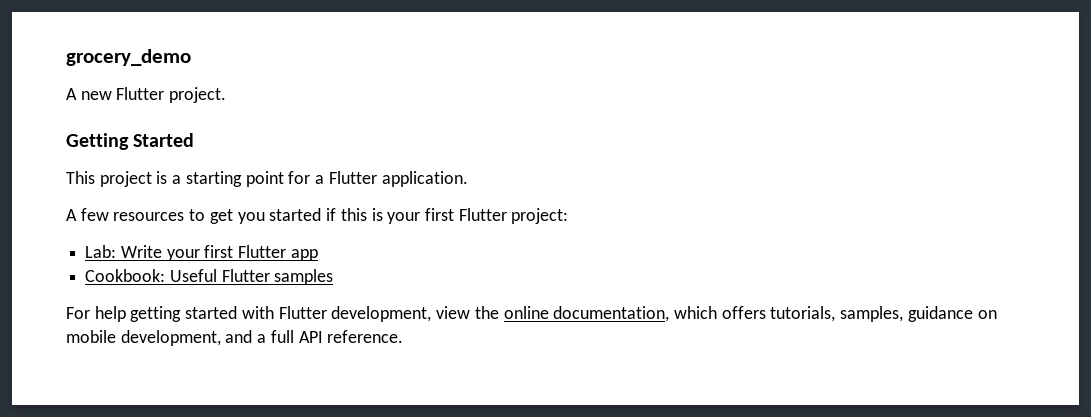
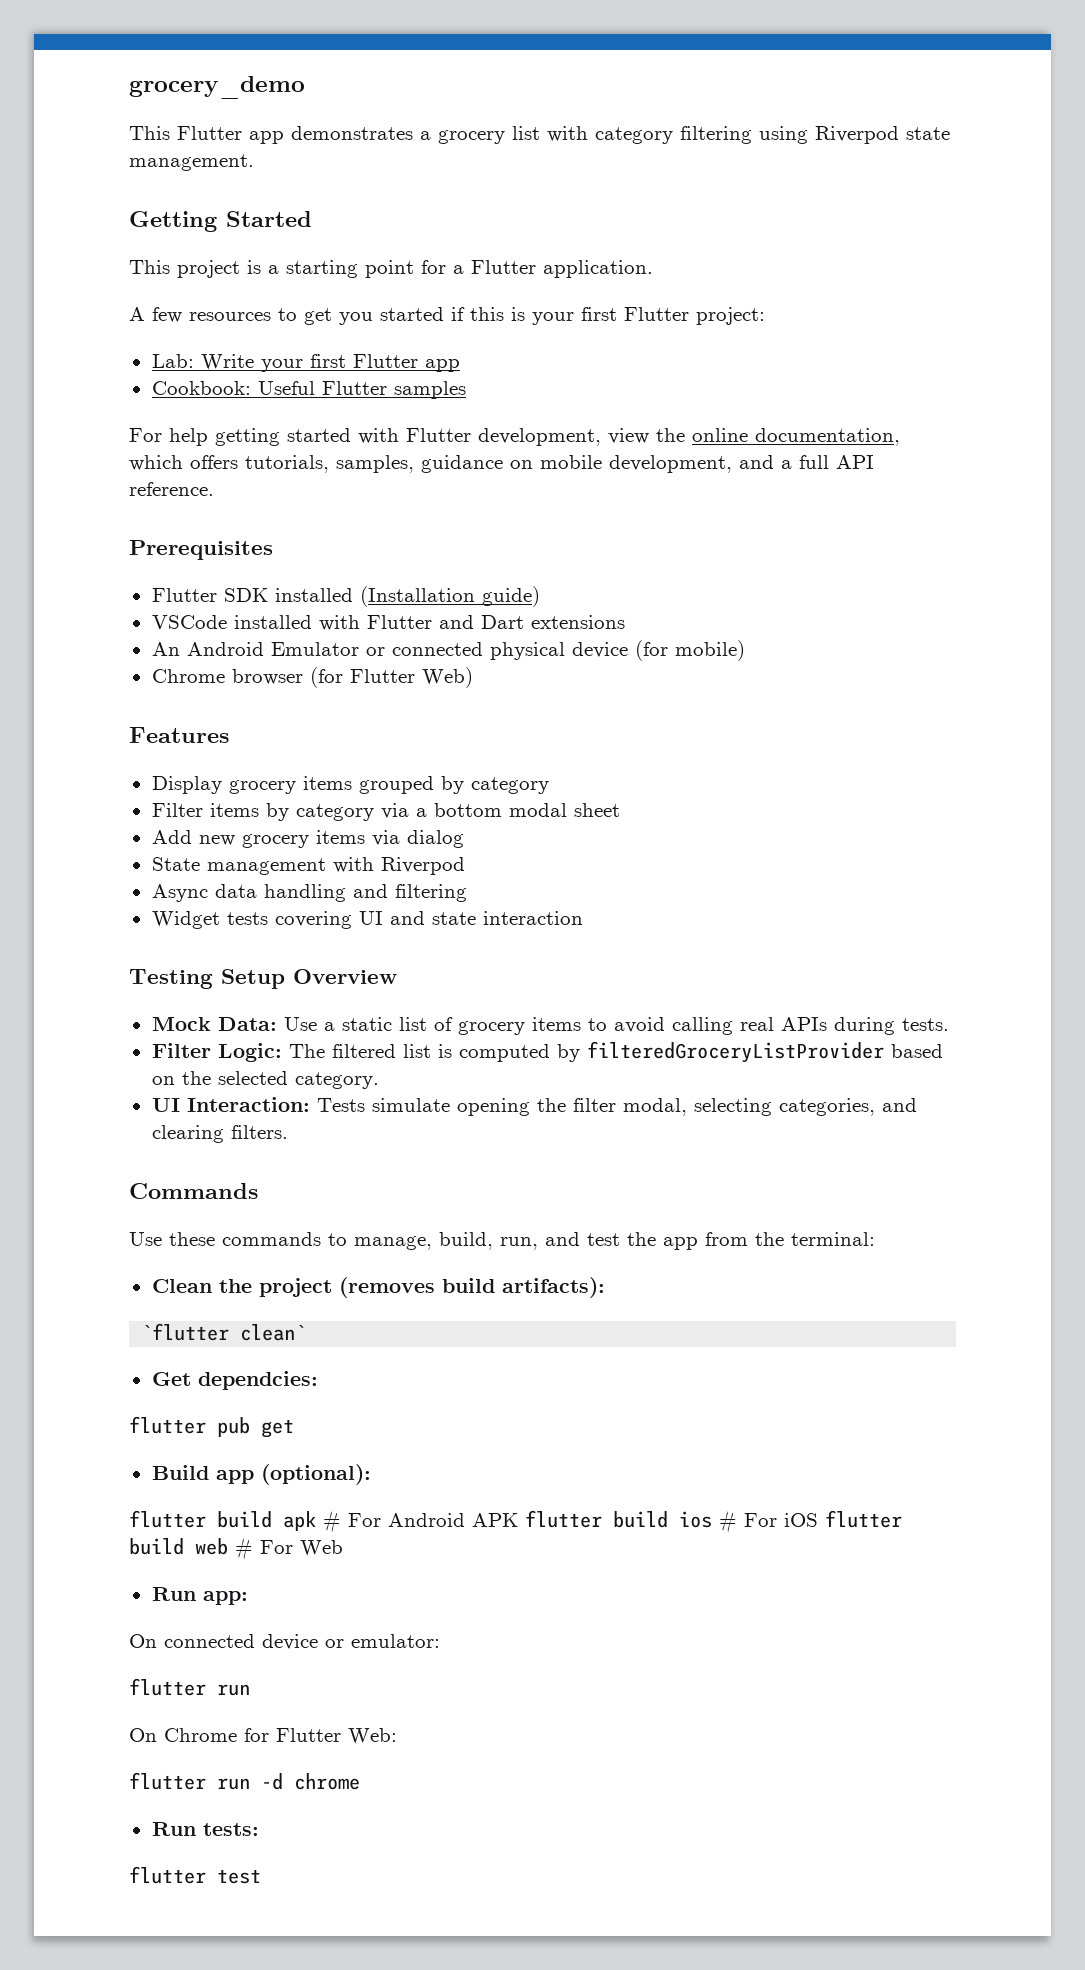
- A new Flutter project.
+ This Flutter app demonstrates a grocery list with category filtering using Riverpod state management.
+ Prerequisites
+ Flutter SDK installed (Installation guide)
+ VSCode installed with Flutter and Dart extensions
+ An Android Emulator or connected physical device (for mobile)
+ Chrome browser (for Flutter Web)
+ Features
+ Display grocery items grouped by category
+ Filter items by category via a bottom modal sheet
+ Add new grocery items via dialog
+ State management with Riverpod
+ Async data handling and filtering
+ Widget tests covering UI and state interaction
+ Testing Setup Overview
+ Mock Data: Use a static list of grocery items to avoid calling real APIs during tests.
+ Filter Logic: The filtered list is computed by filteredGroceryListProvider based on the selected category.
+ UI Interaction: Tests simulate opening the filter modal, selecting categories, and clearing filters.
+ Commands
+ Use these commands to manage, build, run, and test the app from the terminal:
+ Clean the project (removes build artifacts):
+ `flutter clean`
+ Get dependcies:
+ flutter pub get
+ Build app (optional):
+ flutter build apk # For Android APK flutter build ios # For iOS flutter build web # For Web
+ Run app:
+ On connected device or emulator:
+ flutter run
+ On Chrome for Flutter Web:
+ flutter run -d chrome
+ Run tests:
+ flutter test

